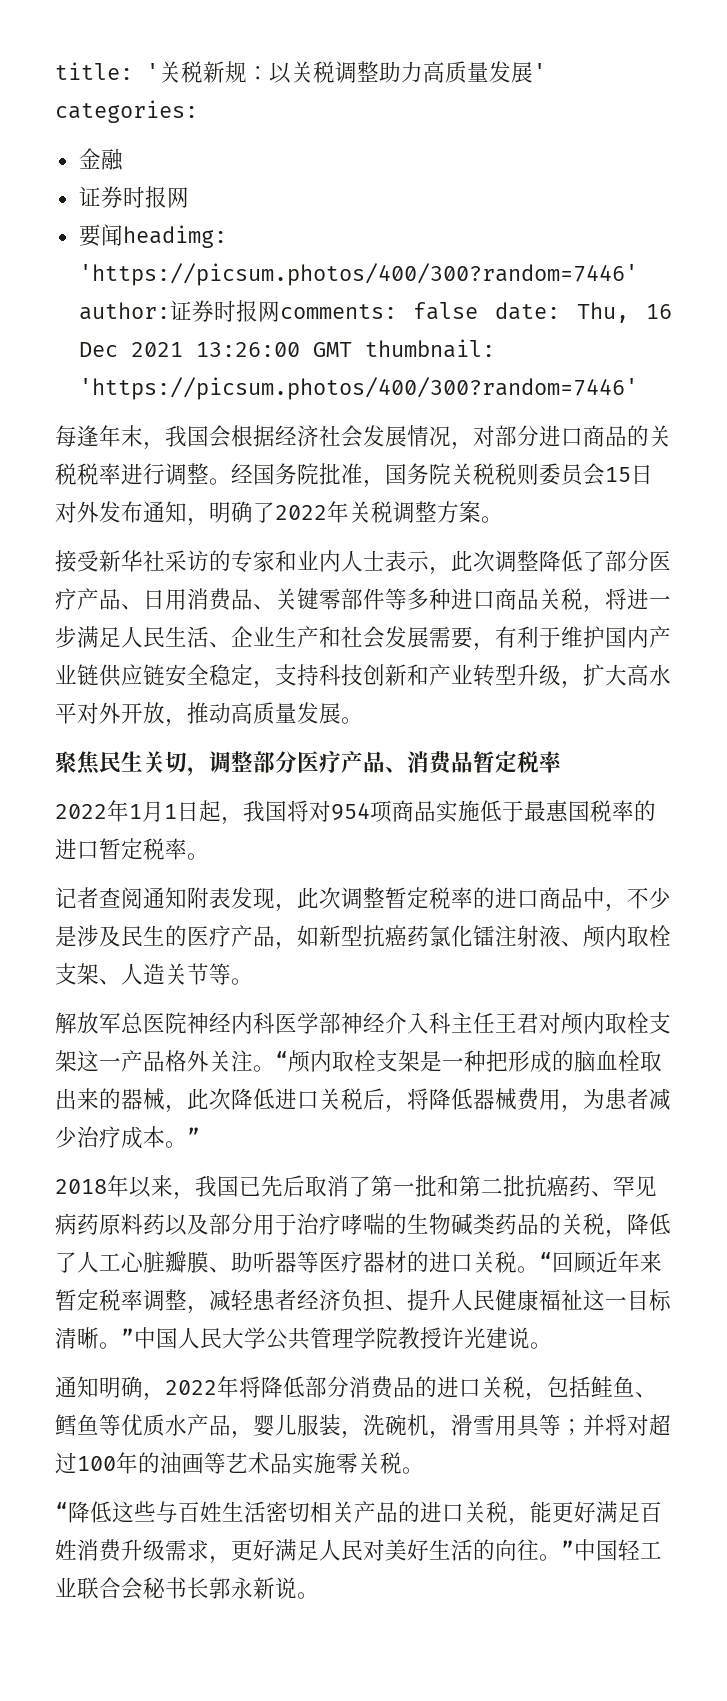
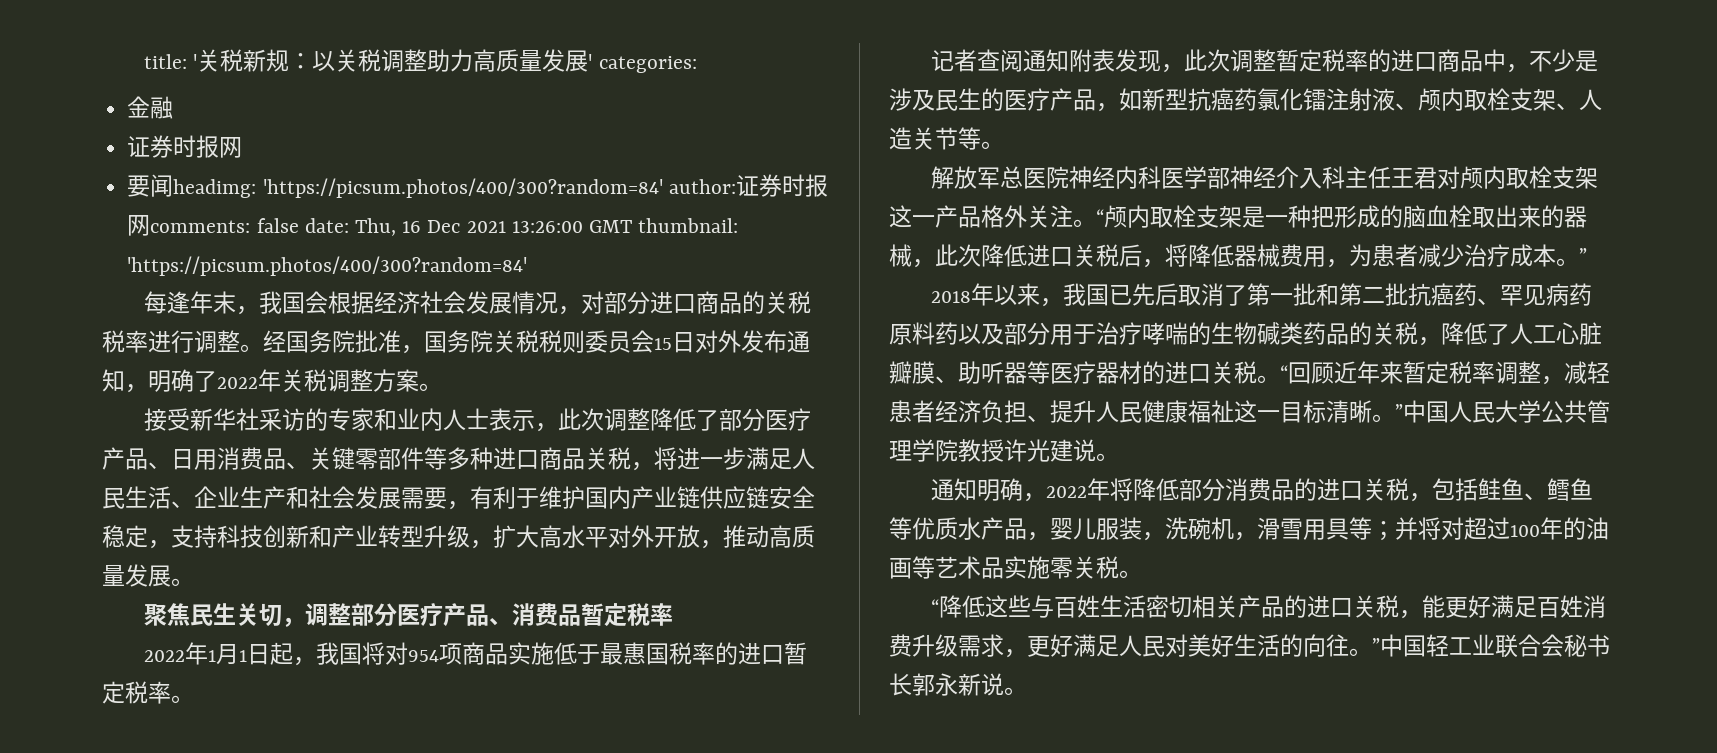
- 要闻headimg: 'https://picsum.photos/400/300?random=7446' author:证券时报网comments: false date: Thu, 16 Dec 2021 13:26:00 GMT thumbnail: 'https://picsum.photos/400/300?random=7446'
+ 要闻headimg: 'https://picsum.photos/400/300?random=84' author:证券时报网comments: false date: Thu, 16 Dec 2021 13:26:00 GMT thumbnail: 'https://picsum.photos/400/300?random=84'

